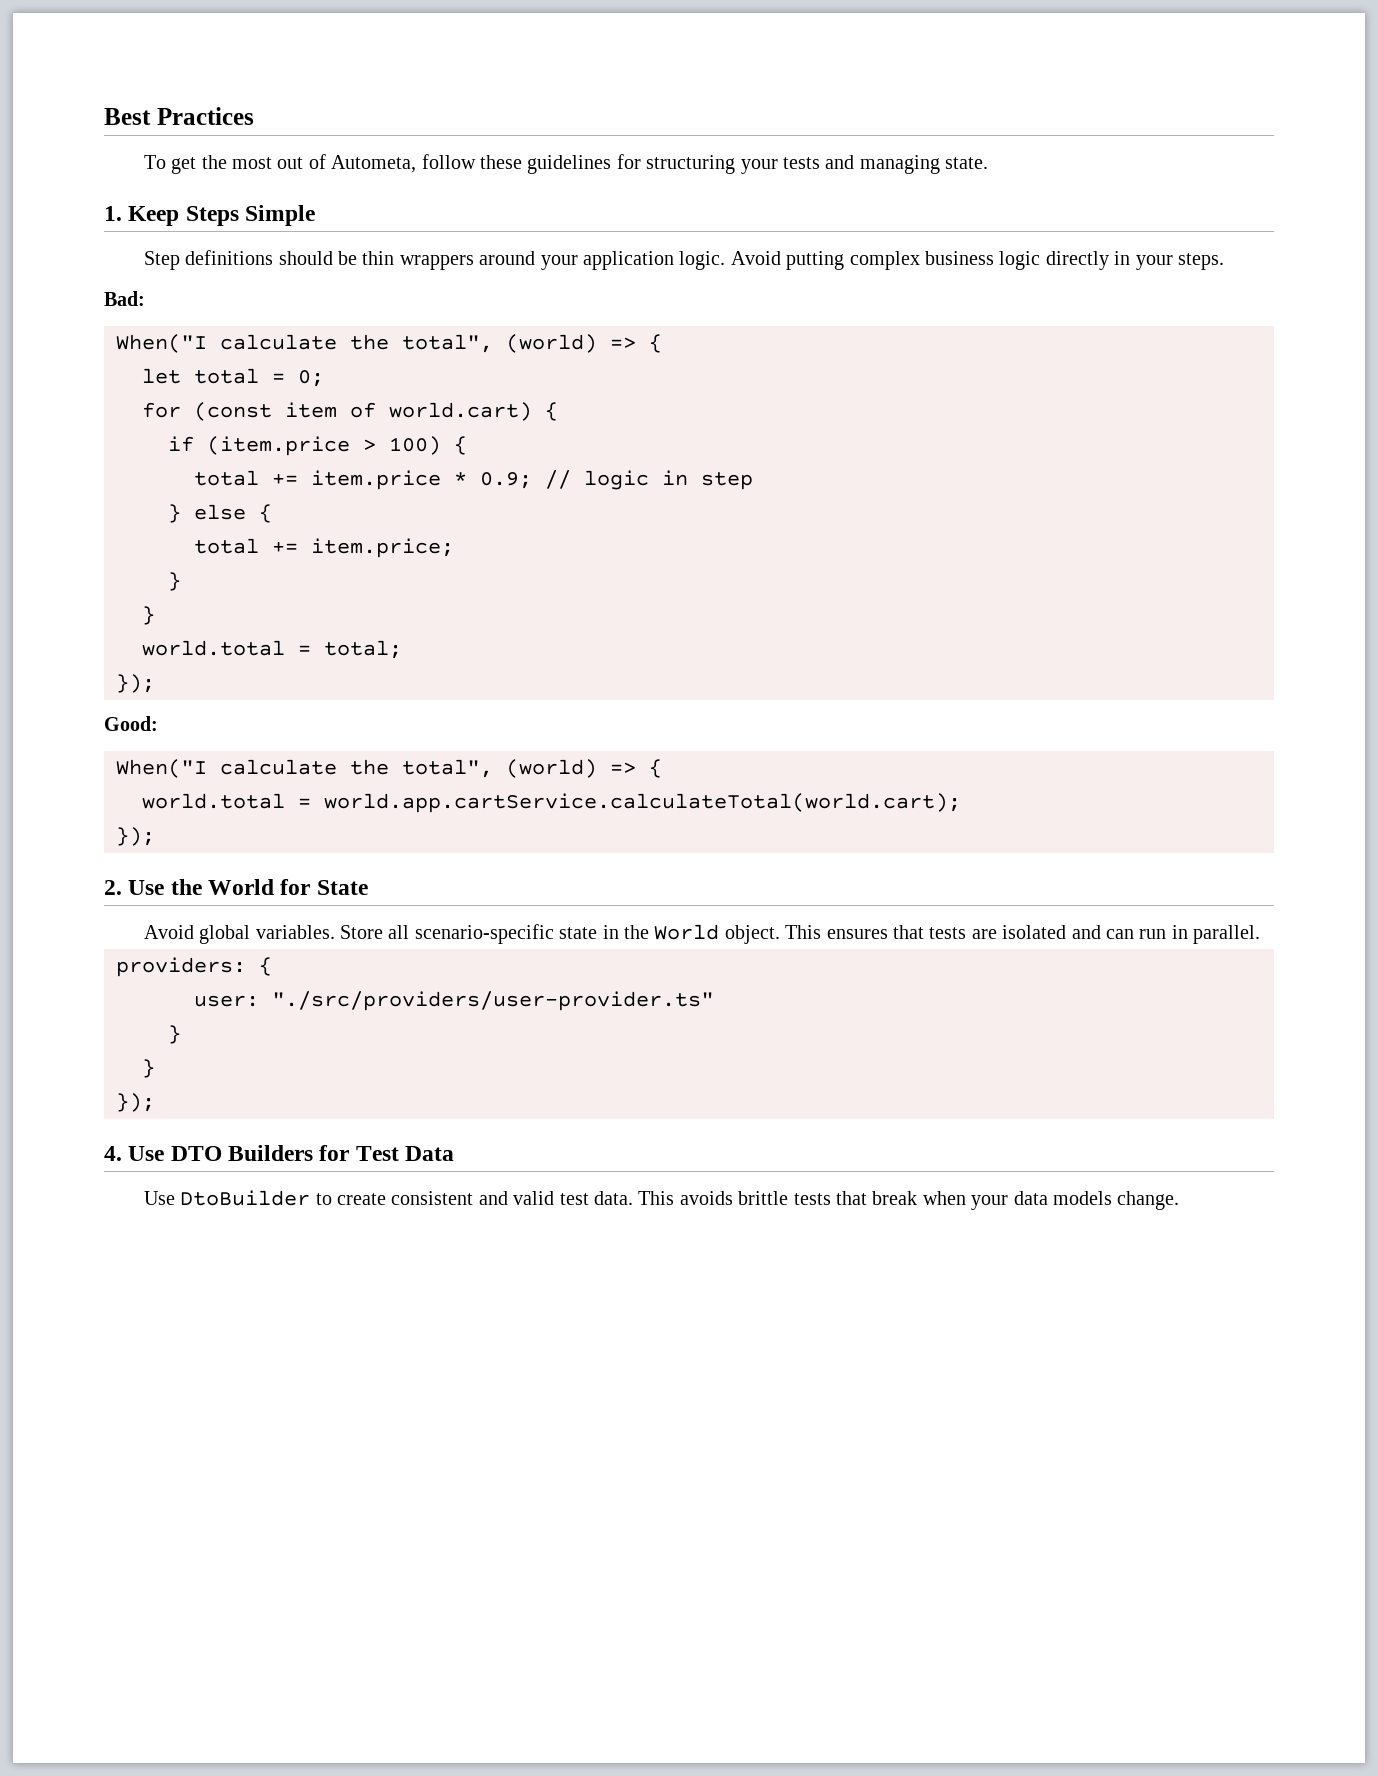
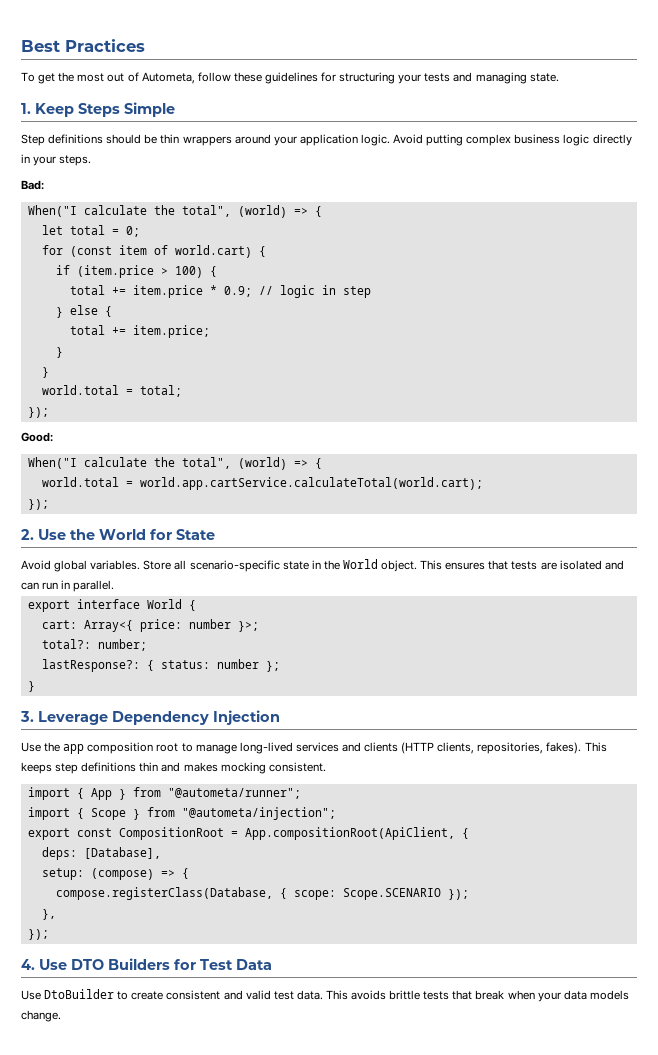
- providers: {
- user: "./src/providers/user-provider.ts"
+ export interface World {
+ cart: Array<{ price: number }>;
+ total?: number;
+ lastResponse?: { status: number };
  }
- }
+ 3. Leverage Dependency Injection
+ Use the app composition root to manage long-lived services and clients (HTTP clients, repositories, fakes). This keeps step definitions thin and makes mocking consistent.
+ import { App } from "@autometa/runner";
+ import { Scope } from "@autometa/injection";
+ export const CompositionRoot = App.compositionRoot(ApiClient, {
+ deps: [Database],
+ setup: (compose) => {
+ compose.registerClass(Database, { scope: Scope.SCENARIO });
+ },

